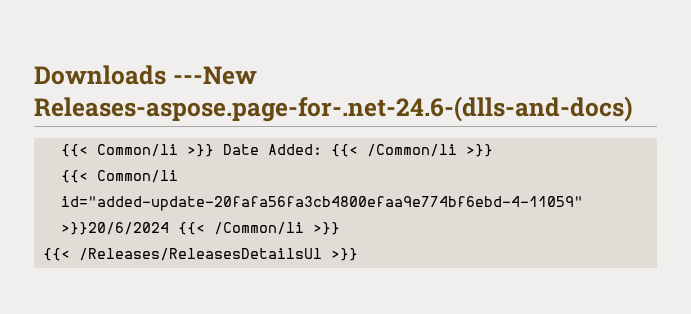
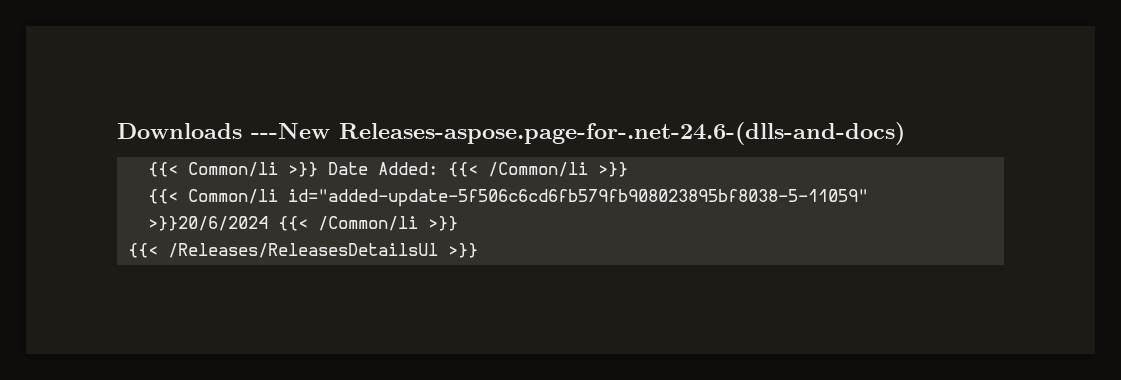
- {{< Common/li id="added-update-20fafa56fa3cb4800efaa9e774bf6ebd-4-11059" >}}20/6/2024 {{< /Common/li >}}
+ {{< Common/li id="added-update-5f506c6cd6fb579fb908023895bf8038-5-11059" >}}20/6/2024 {{< /Common/li >}}

